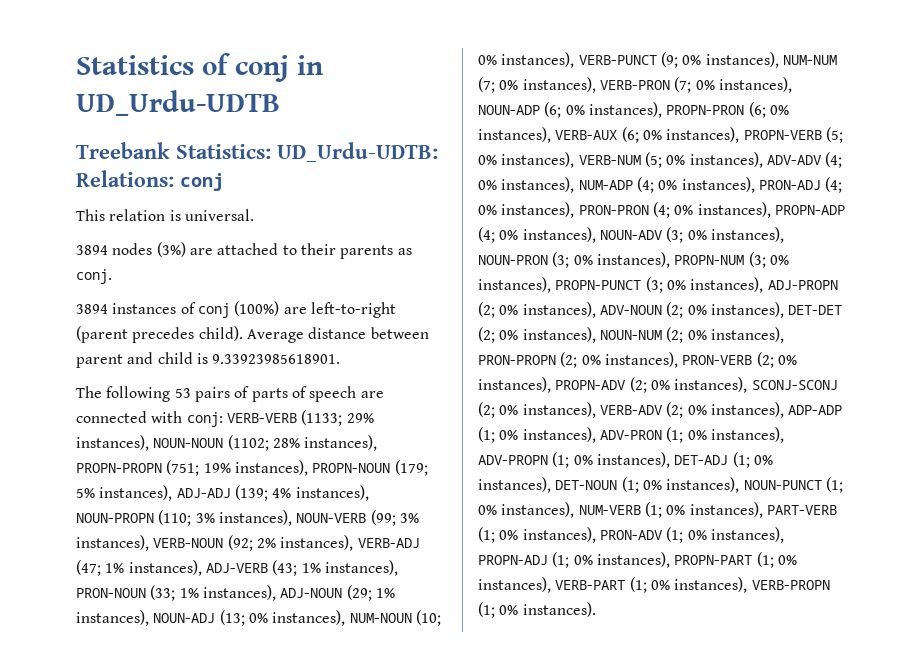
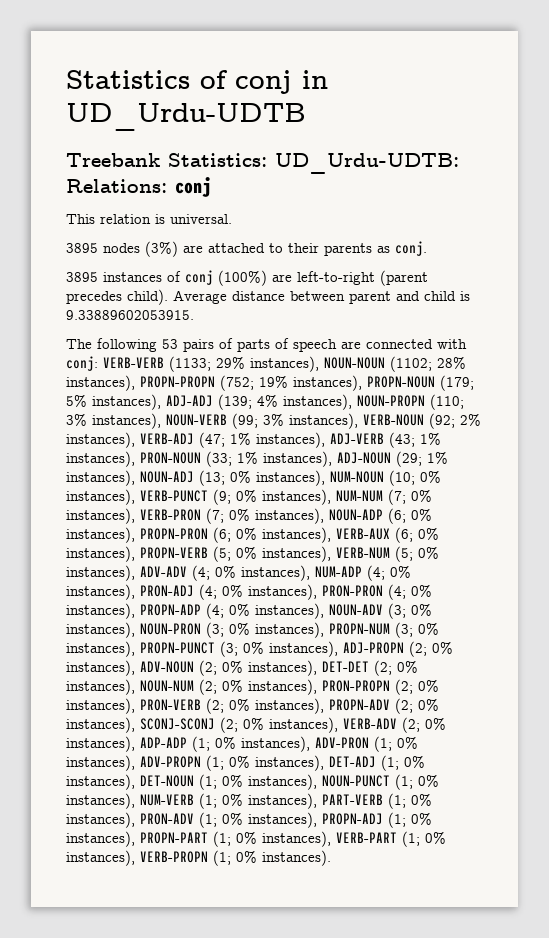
- 3894 nodes (3%) are attached to their parents as conj.
+ 3895 nodes (3%) are attached to their parents as conj.
- 3894 instances of conj (100%) are left-to-right (parent precedes child).
+ 3895 instances of conj (100%) are left-to-right (parent precedes child).
- Average distance between parent and child is 9.33923985618901.
+ Average distance between parent and child is 9.33889602053915.
- 28% instances), PROPN-PROPN (751;
+ 28% instances), PROPN-PROPN (752;

